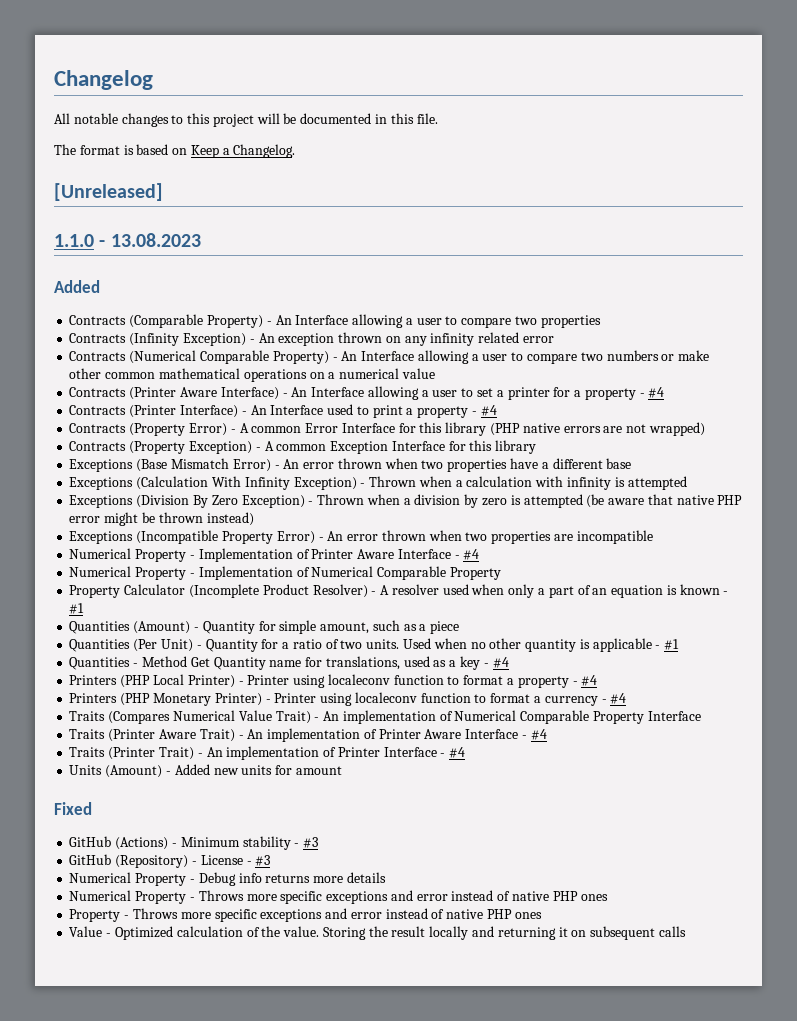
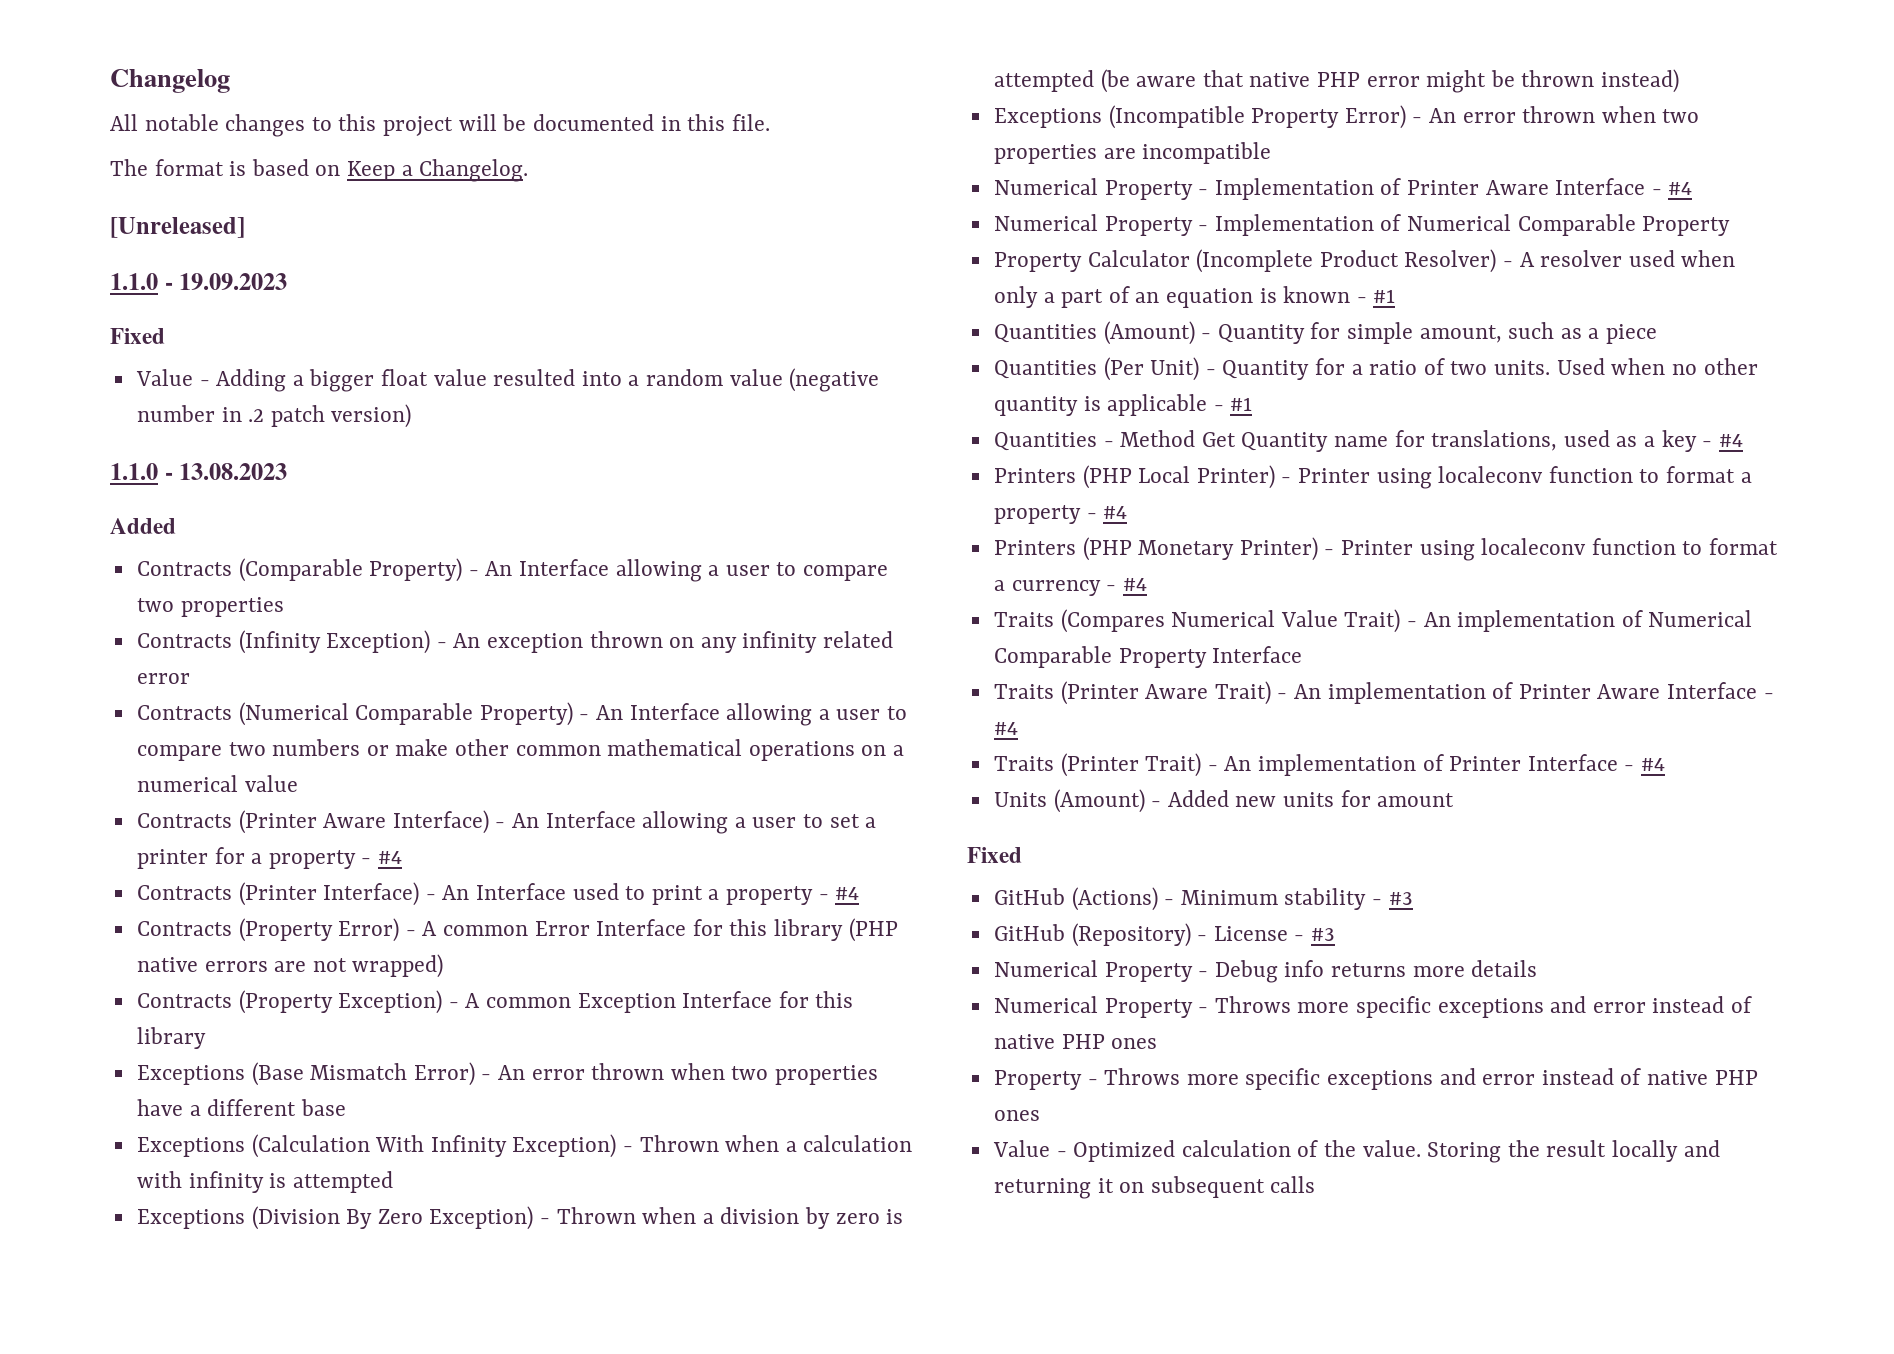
+ 1.1.0 - 19.09.2023
+ Fixed
+ Value - Adding a bigger float value resulted into a random value (negative number in .2 patch version)

